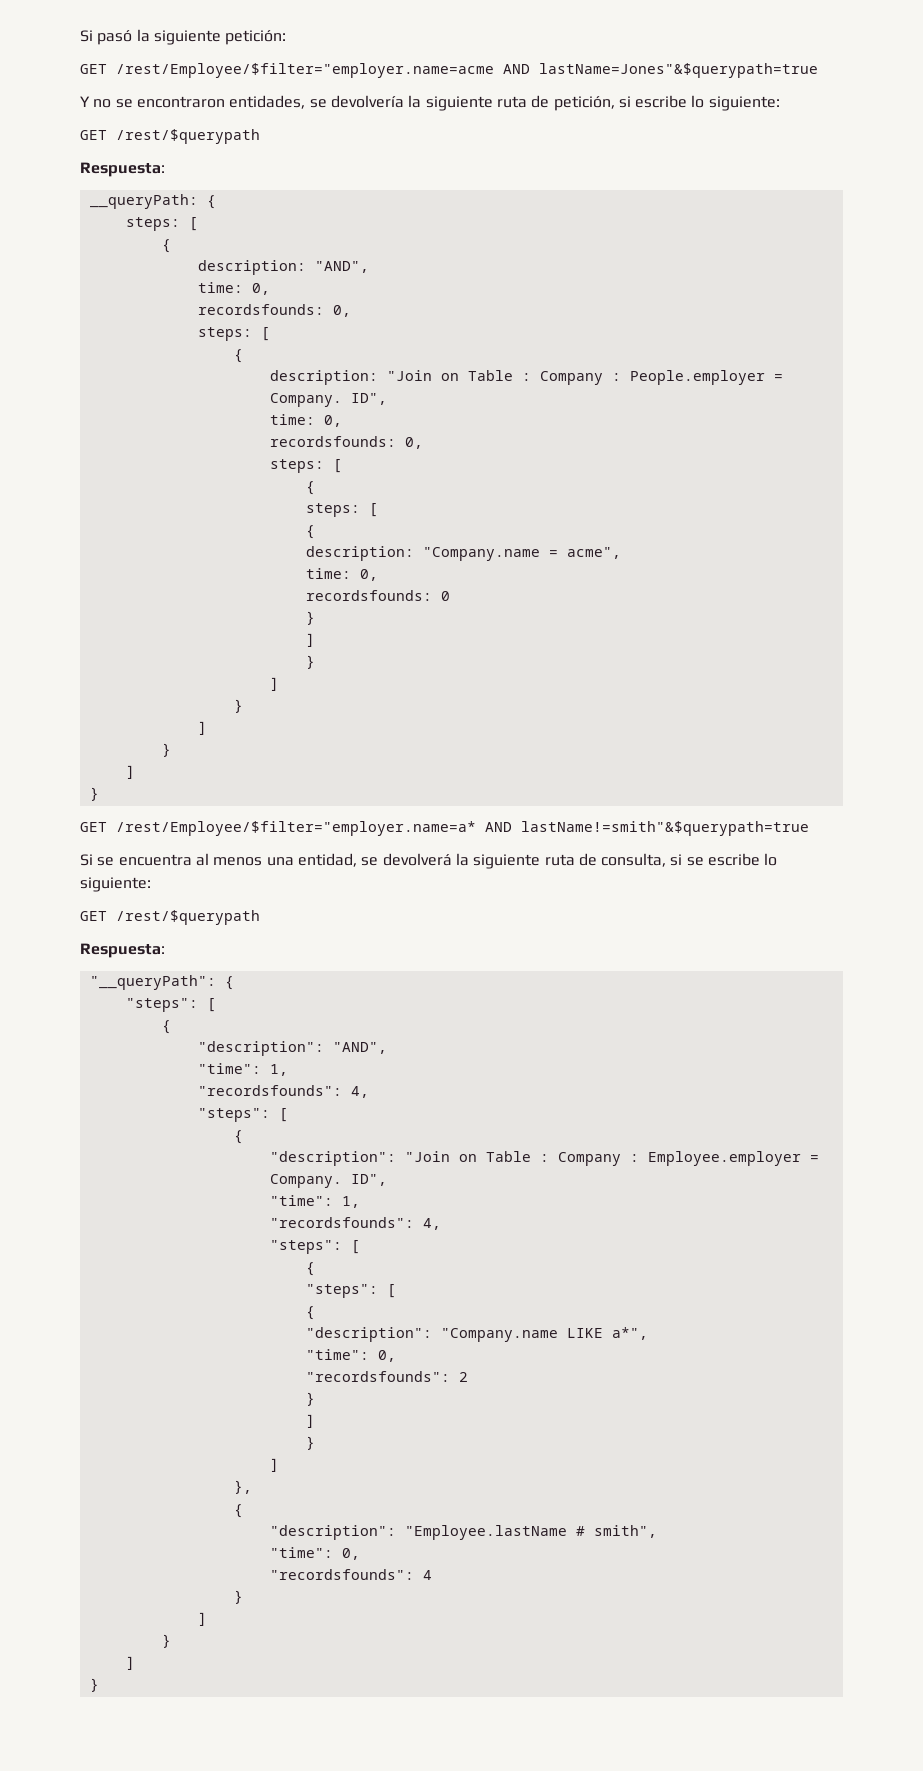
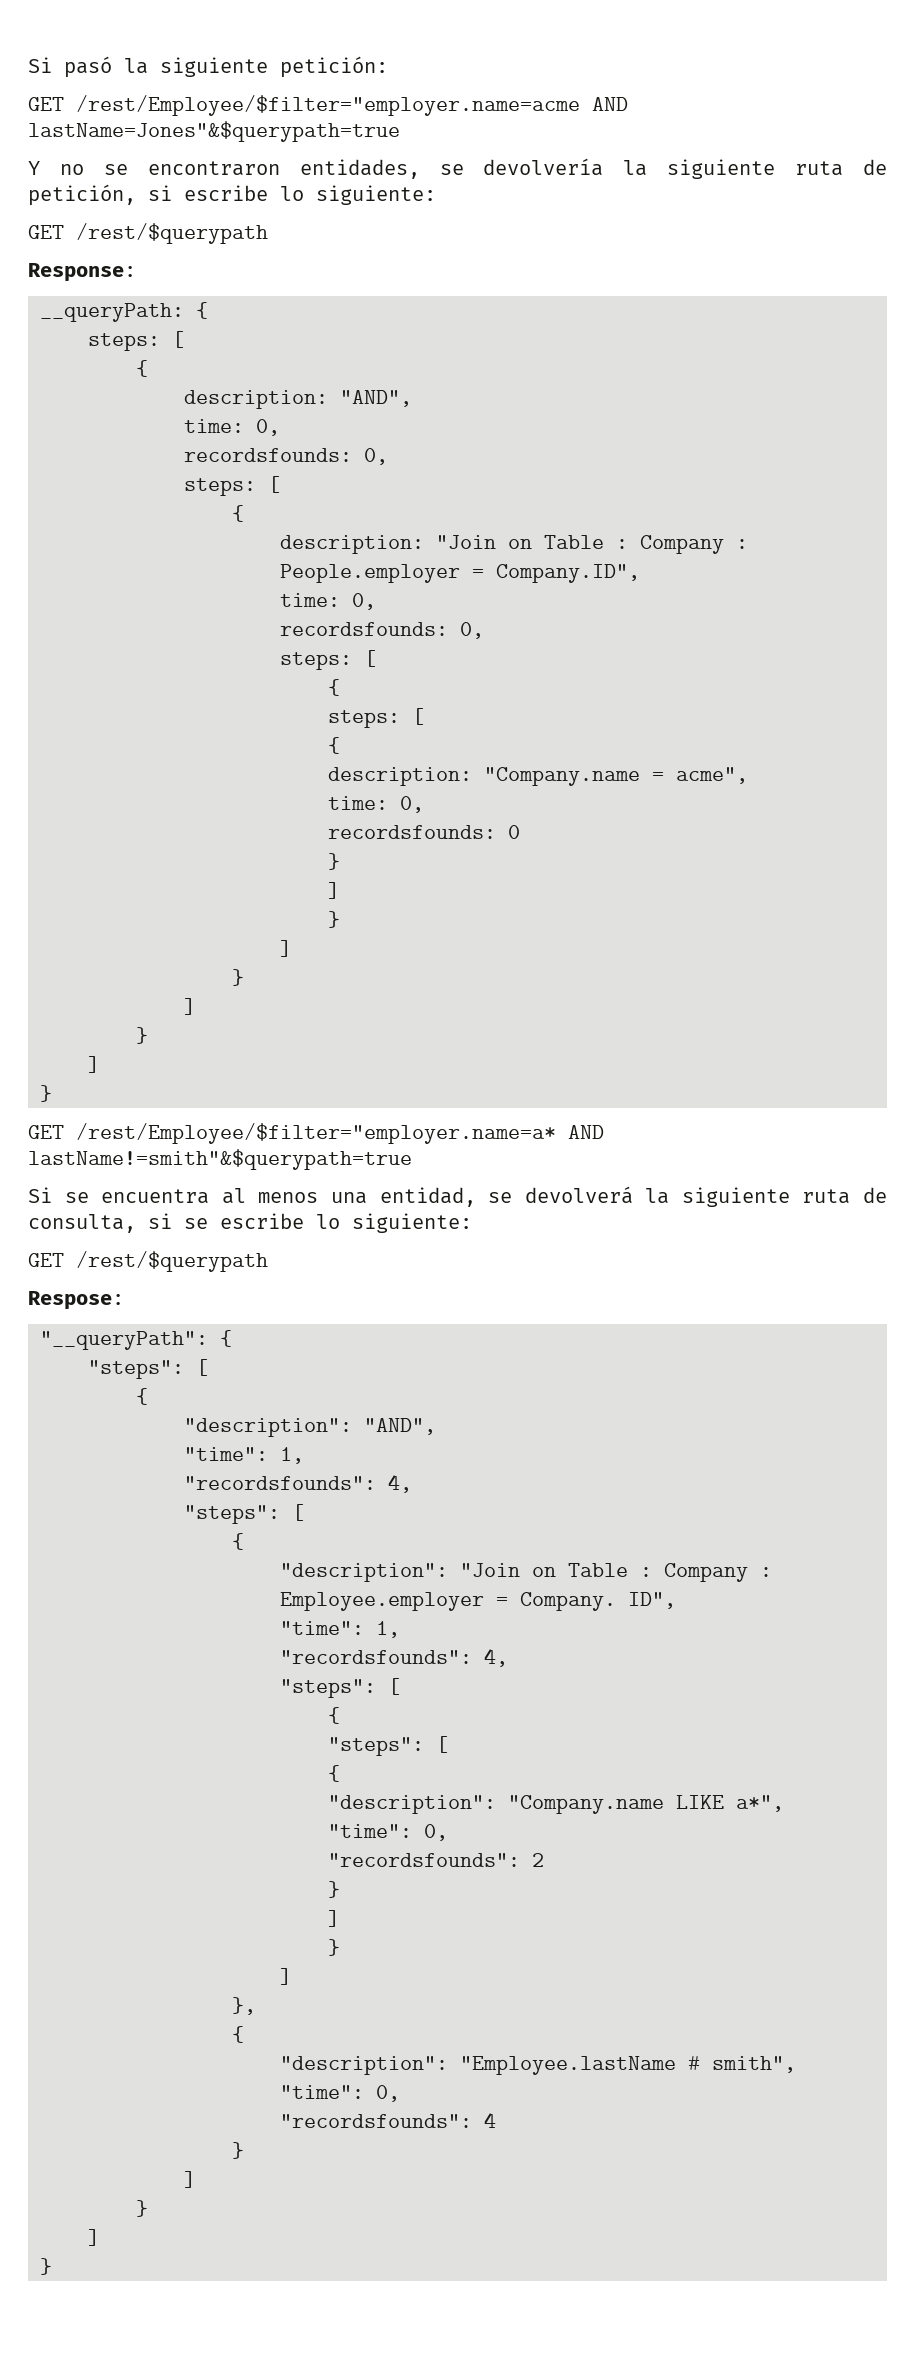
  Y no se encontraron entidades, se devolvería la siguiente ruta de petición, si escribe lo siguiente:
  GET /rest/$querypath
- Respuesta:
+ Response:
- description: "Join on Table : Company : People.employer = Company. ID",
+ description: "Join on Table : Company : People.employer = Company.ID",
  Si se encuentra al menos una entidad, se devolverá la siguiente ruta de consulta, si se escribe lo siguiente:
  GET /rest/$querypath
- Respuesta:
+ Respose:

